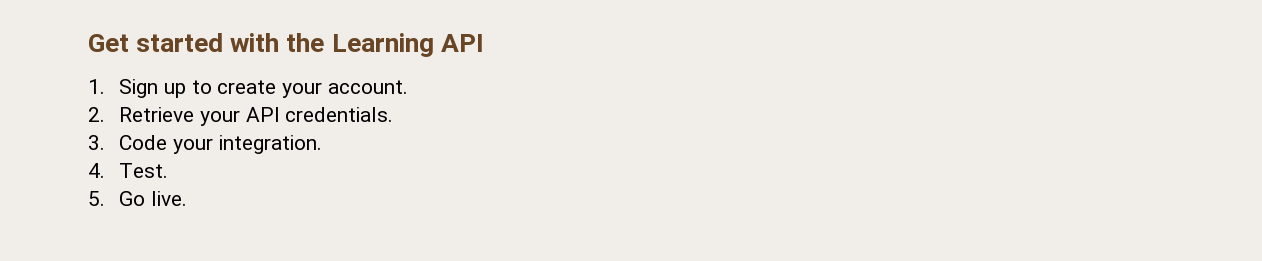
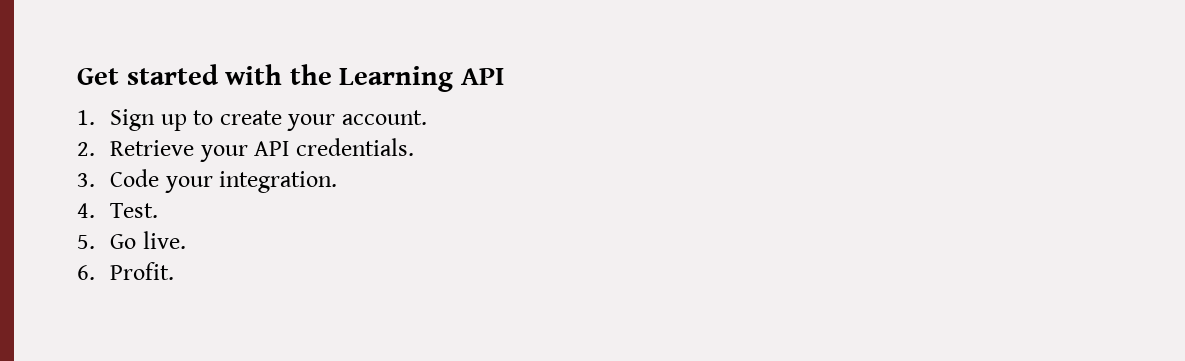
+ 6. Profit.

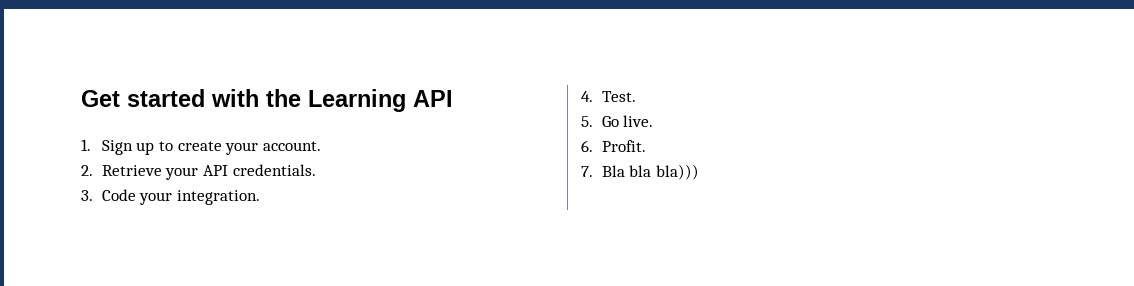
+ 7. Bla bla bla)))

